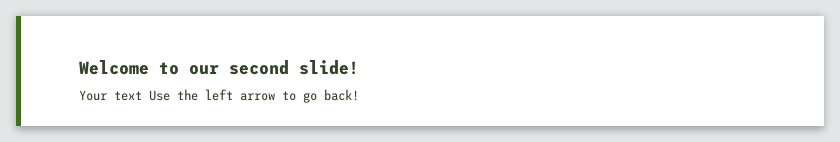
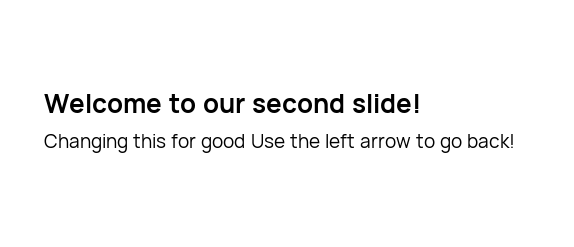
- Your text Use the left arrow to go back!
+ Changing this for good Use the left arrow to go back!

